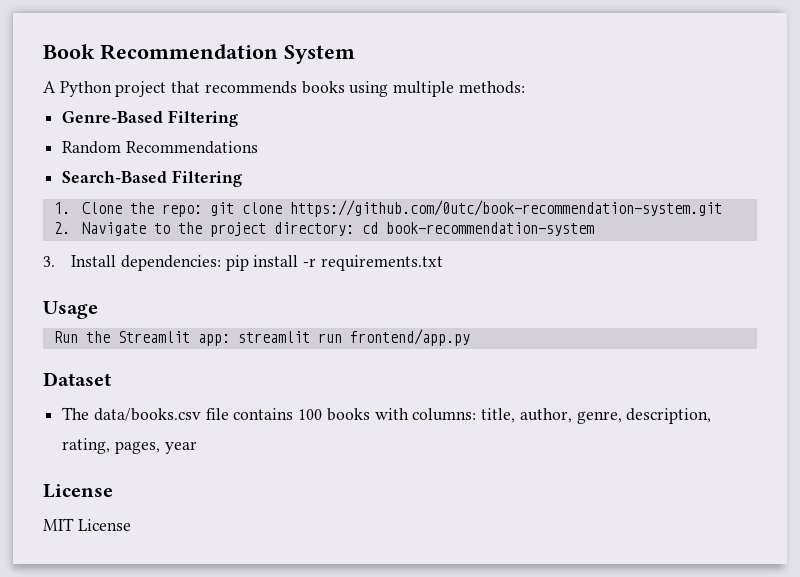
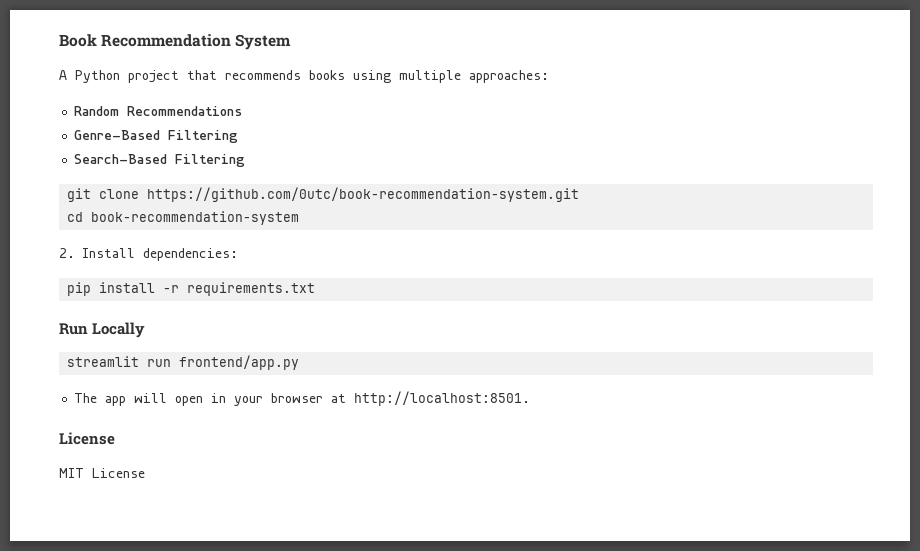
- A Python project that recommends books using multiple methods:
+ A Python project that recommends books using multiple approaches:
+ Random Recommendations
- Random Recommendations
- 1. Clone the repo: git clone https://github.com/0utc/book-recommendation-system.git
+ git clone https://github.com/0utc/book-recommendation-system.git
- 2. Navigate to the project directory: cd book-recommendation-system
+ cd book-recommendation-system
- 3. Install dependencies: pip install -r requirements.txt
+ 2. Install dependencies:
+ pip install -r requirements.txt
- Usage
- Run the Streamlit app: streamlit run frontend/app.py
+ Run Locally
+ streamlit run frontend/app.py
- Dataset
- The data/books.csv file contains 100 books with columns: title, author, genre, description, rating, pages, year
+ The app will open in your browser at http://localhost:8501.

